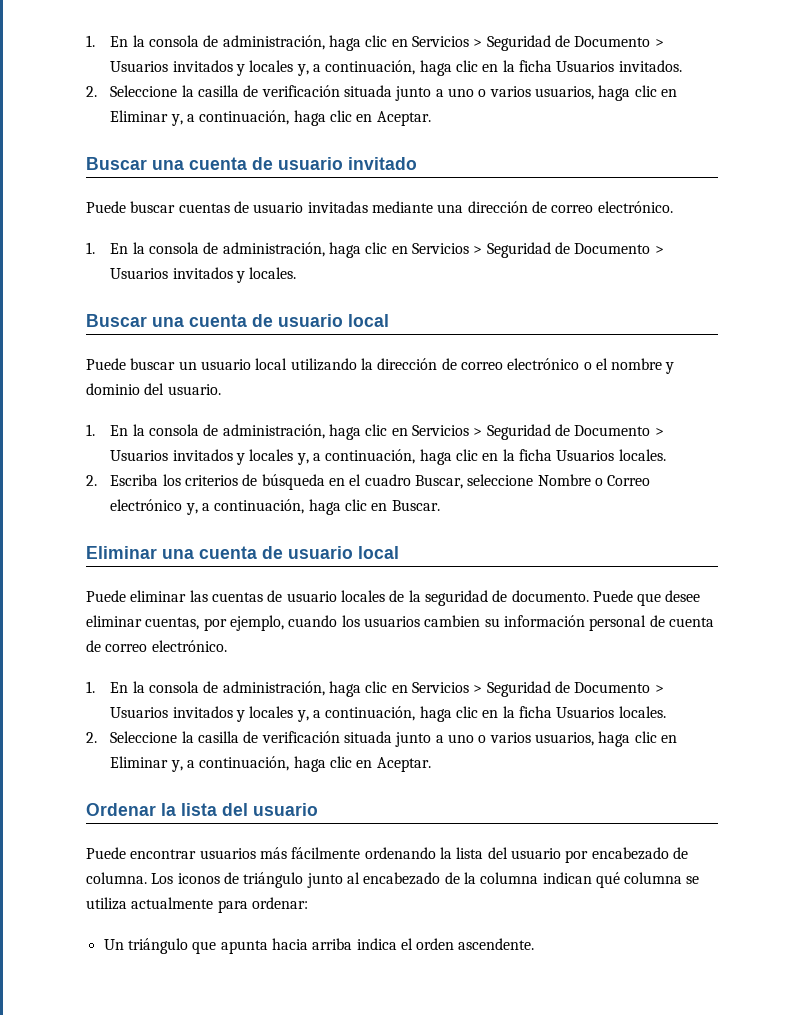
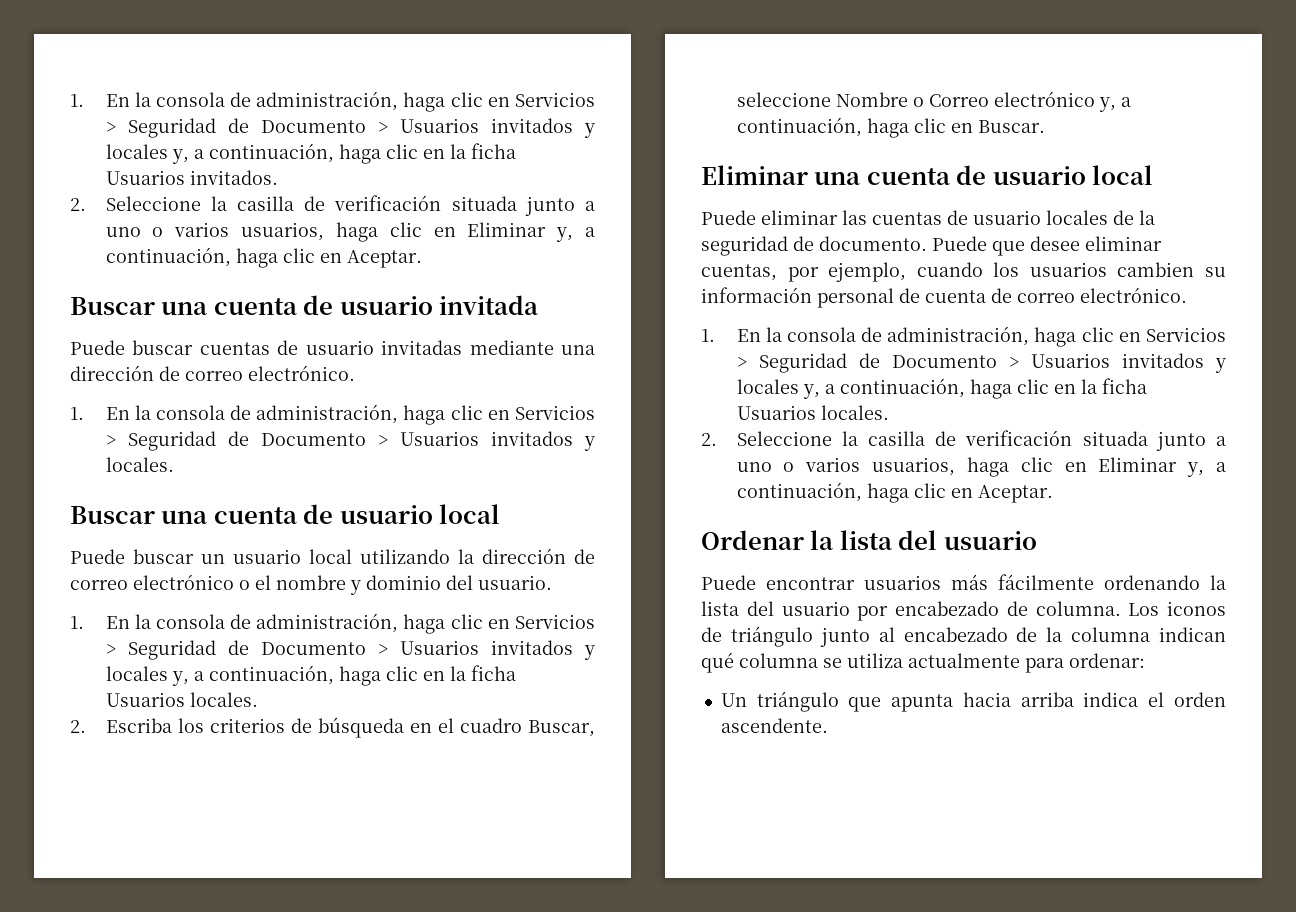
- Buscar una cuenta de usuario invitado
+ Buscar una cuenta de usuario invitada

